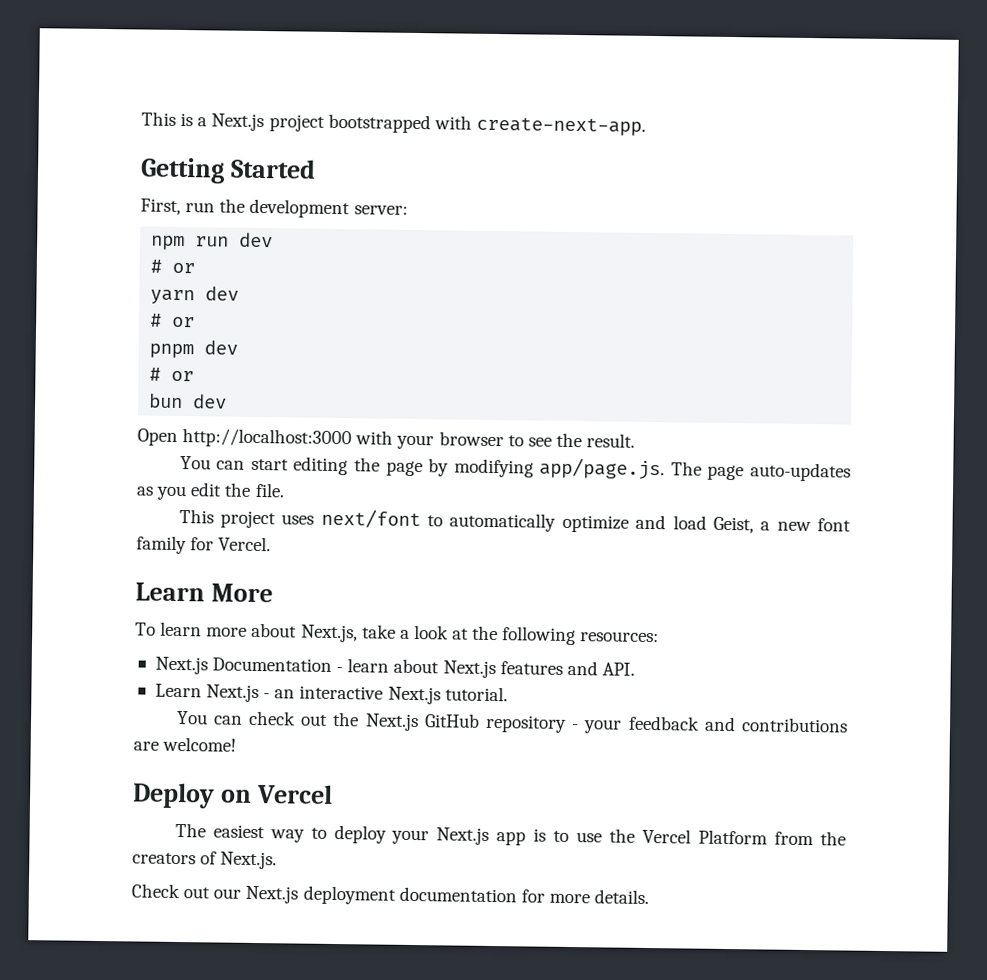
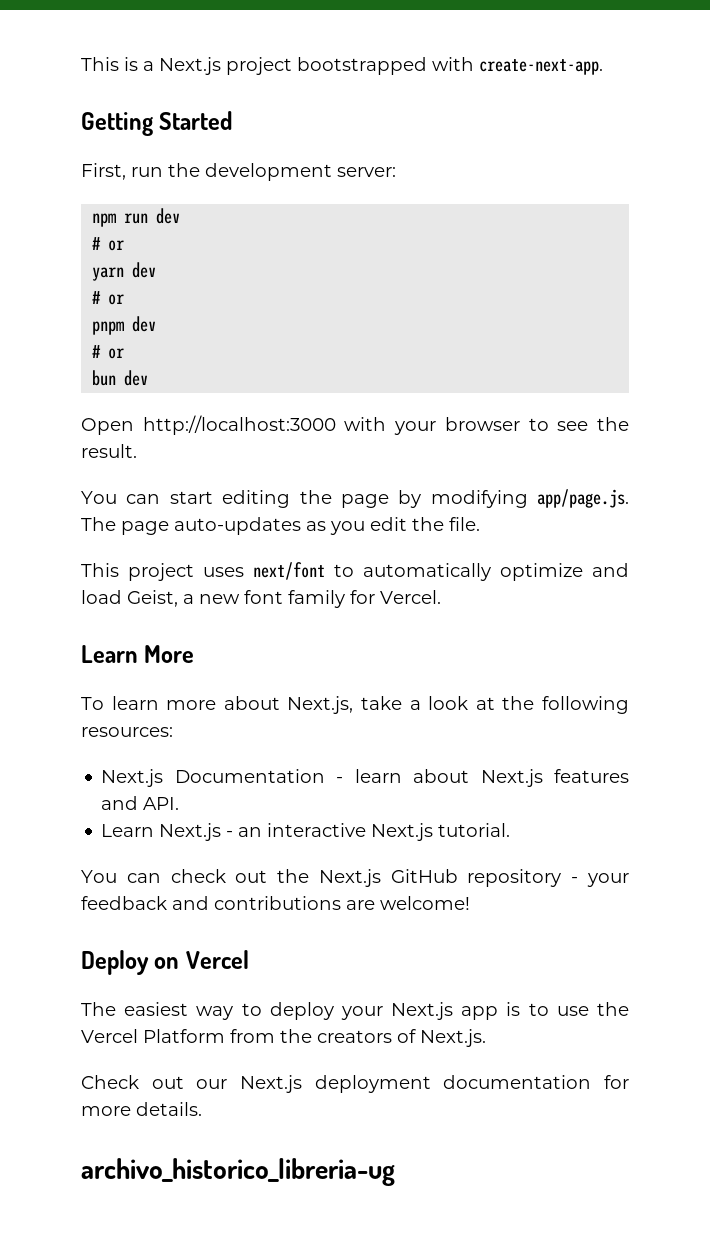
+ archivo_historico_libreria-ug

